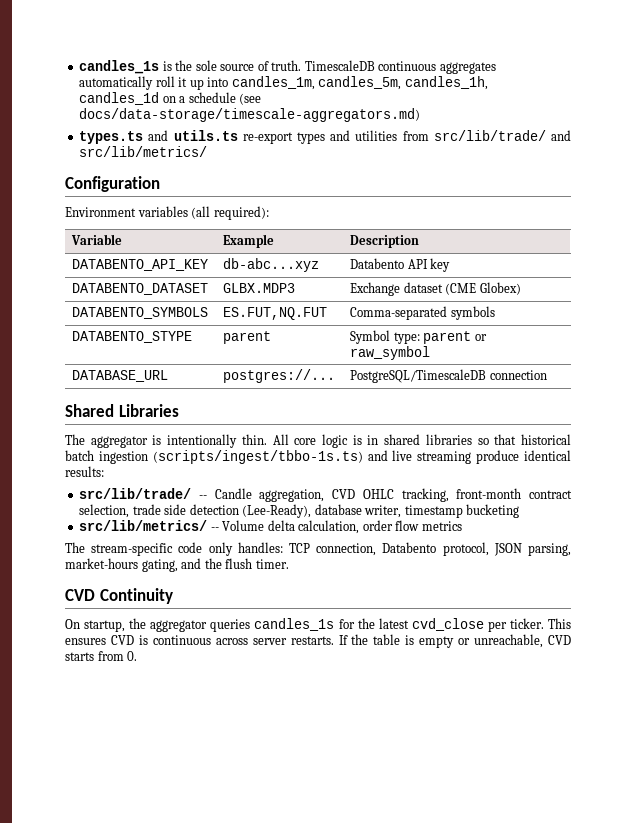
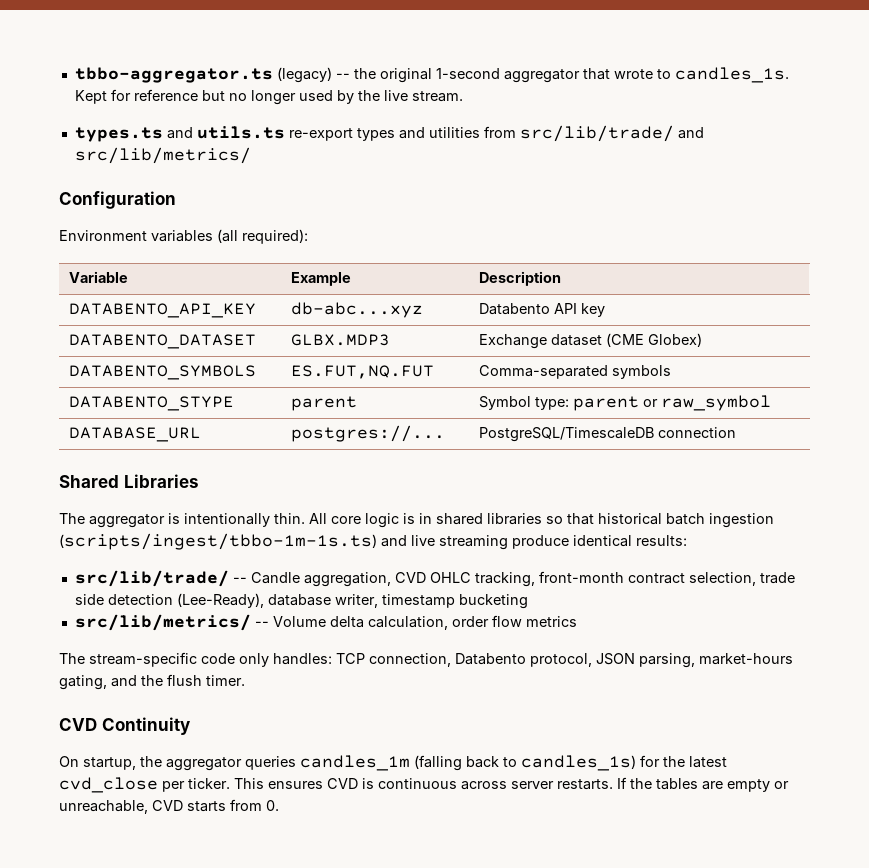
- candles_1s is the sole source of truth. TimescaleDB continuous aggregates automatically roll it up into candles_1m, candles_5m, candles_1h, candles_1d on a schedule (see docs/data-storage/timescale-aggregators.md)
+ tbbo-aggregator.ts (legacy) -- the original 1-second aggregator that wrote to candles_1s. Kept for reference but no longer used by the live stream.
- All core logic is in shared libraries so that historical batch ingestion (scripts/ingest/tbbo-1s.ts) and live streaming produce identical results:
+ All core logic is in shared libraries so that historical batch ingestion (scripts/ingest/tbbo-1m-1s.ts) and live streaming produce identical results:
- On startup, the aggregator queries candles_1s for the latest cvd_close per ticker.
+ On startup, the aggregator queries candles_1m (falling back to candles_1s) for the latest cvd_close per ticker.
- If the table is empty or unreachable, CVD starts from 0.
+ If the tables are empty or unreachable, CVD starts from 0.

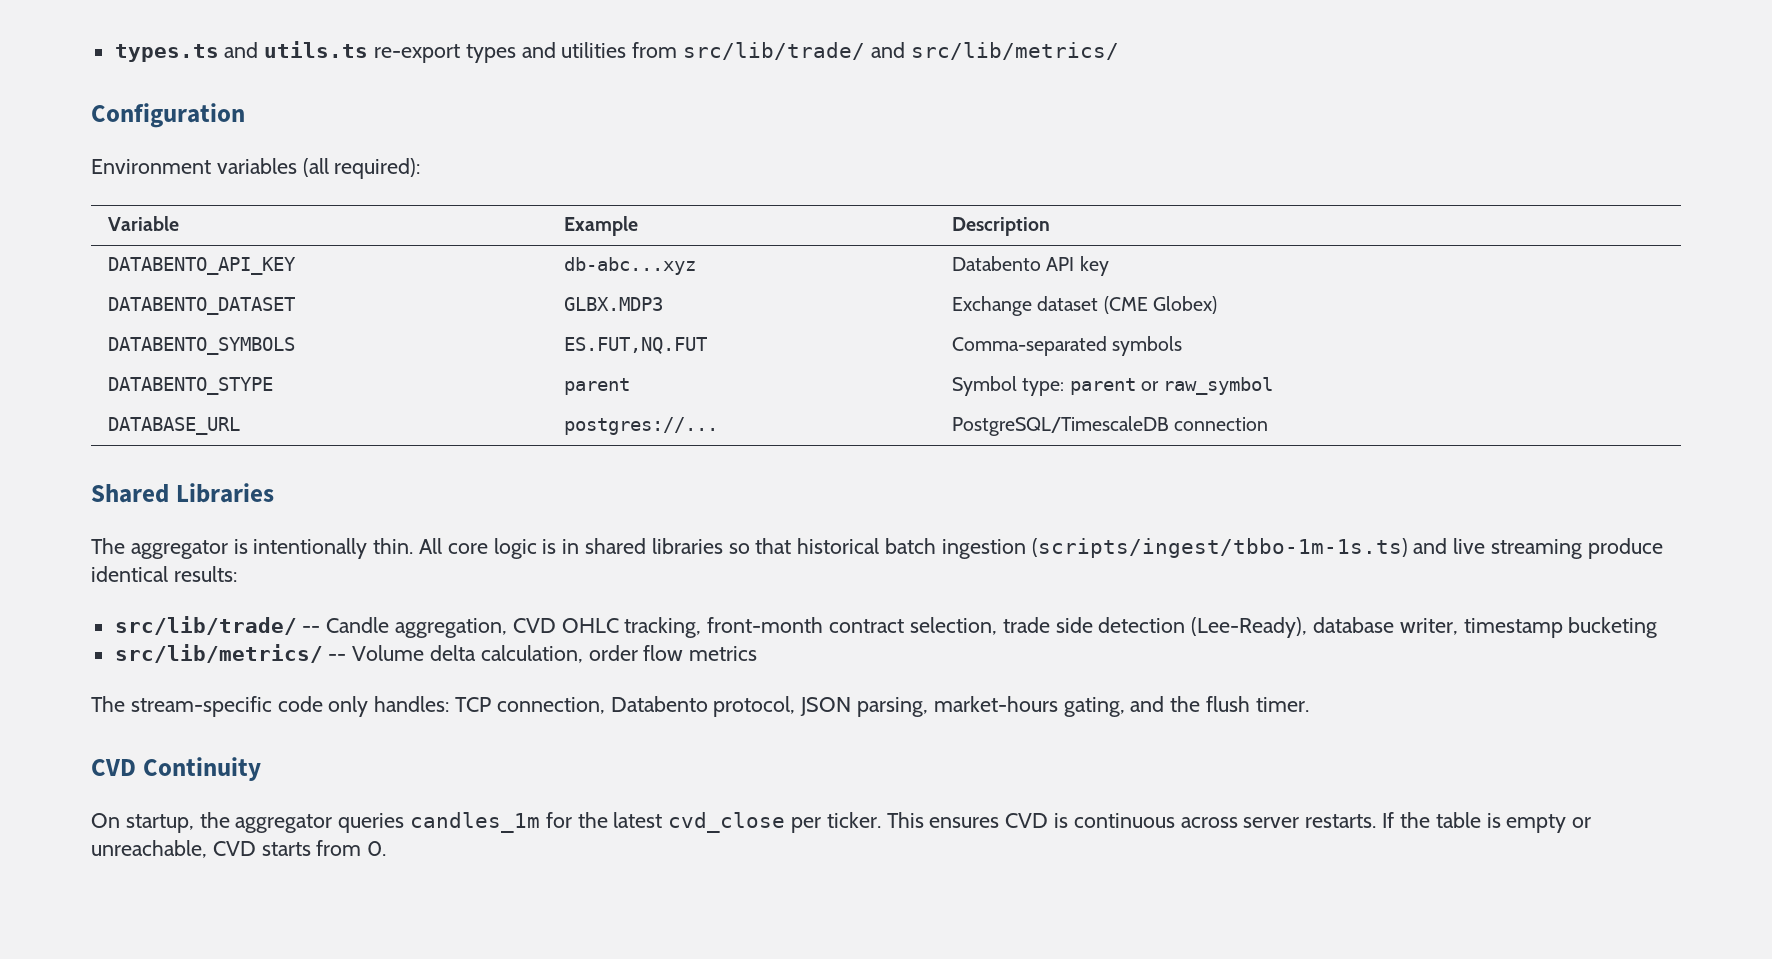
- tbbo-aggregator.ts (legacy) -- the original 1-second aggregator that wrote to candles_1s. Kept for reference but no longer used by the live stream.
- On startup, the aggregator queries candles_1m (falling back to candles_1s) for the latest cvd_close per ticker.
+ On startup, the aggregator queries candles_1m for the latest cvd_close per ticker.
- If the tables are empty or unreachable, CVD starts from 0.
+ If the table is empty or unreachable, CVD starts from 0.

